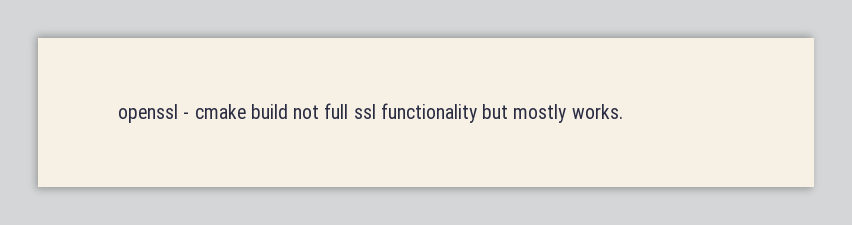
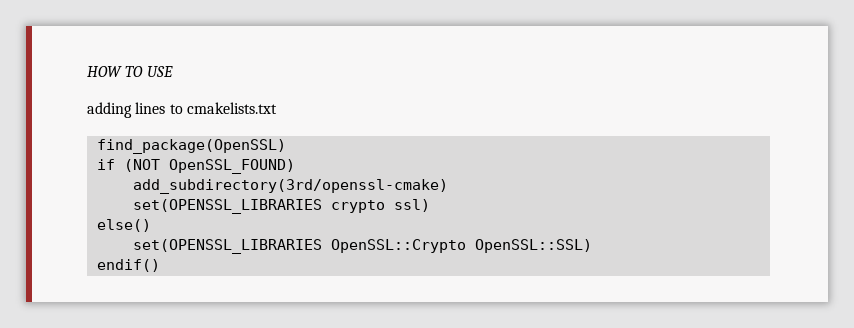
- openssl - cmake build not full ssl functionality but mostly works.
+ HOW TO USE
+ adding lines to cmakelists.txt
+ find_package(OpenSSL)
+ if (NOT OpenSSL_FOUND)
+ add_subdirectory(3rd/openssl-cmake)
+ set(OPENSSL_LIBRARIES crypto ssl)
+ else()
+ set(OPENSSL_LIBRARIES OpenSSL::Crypto OpenSSL::SSL)
+ endif()

